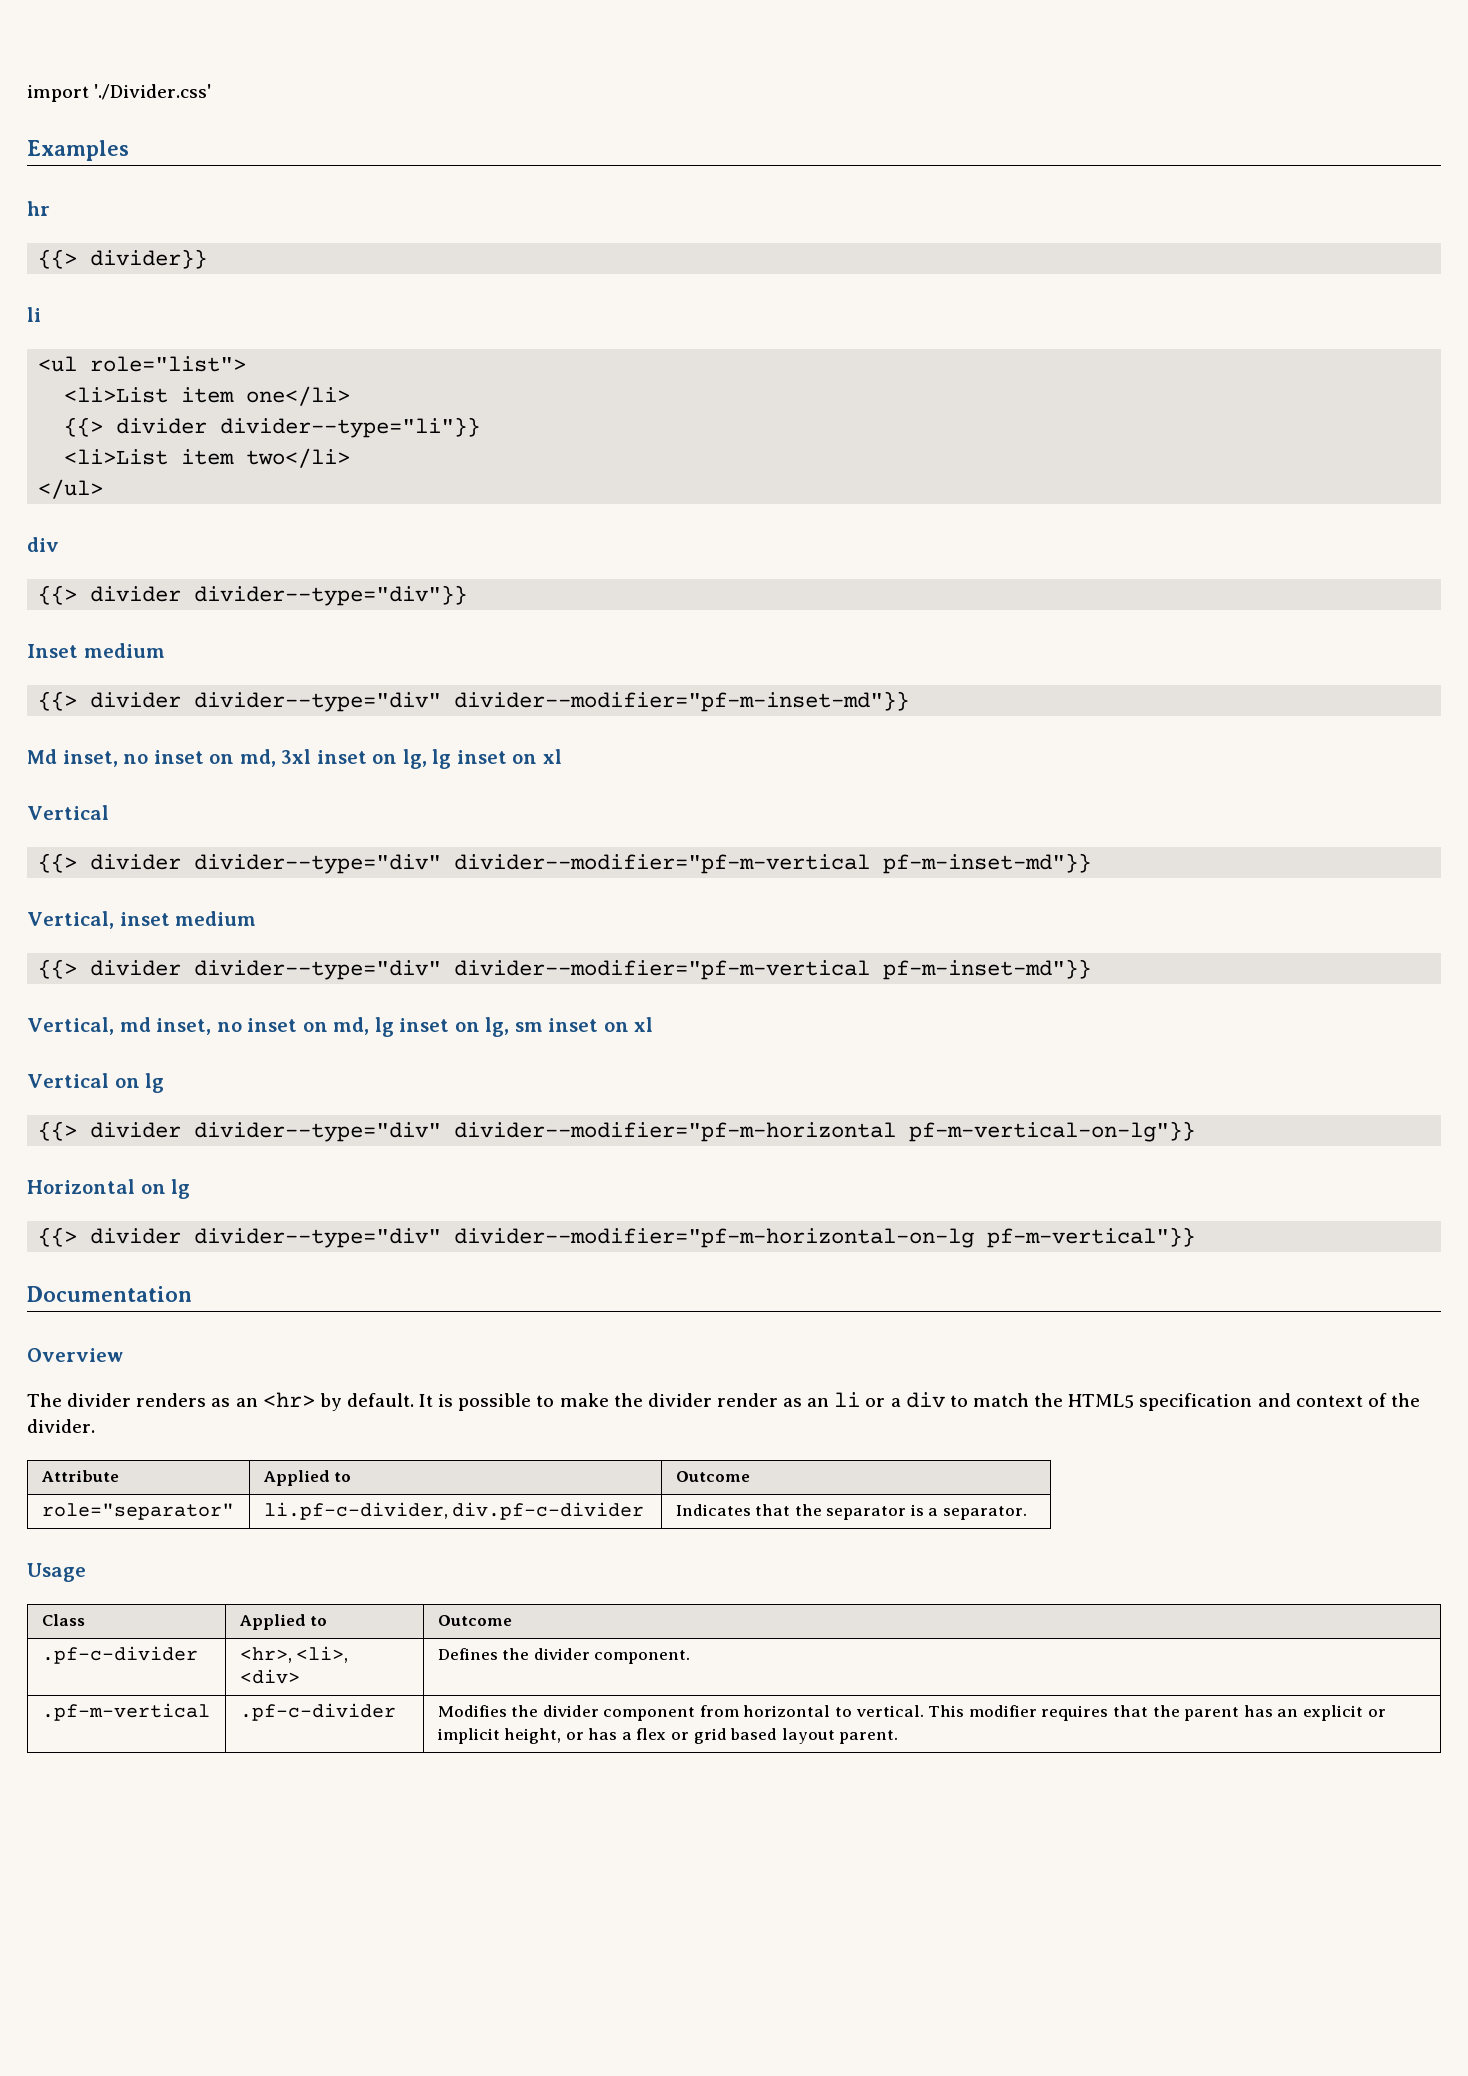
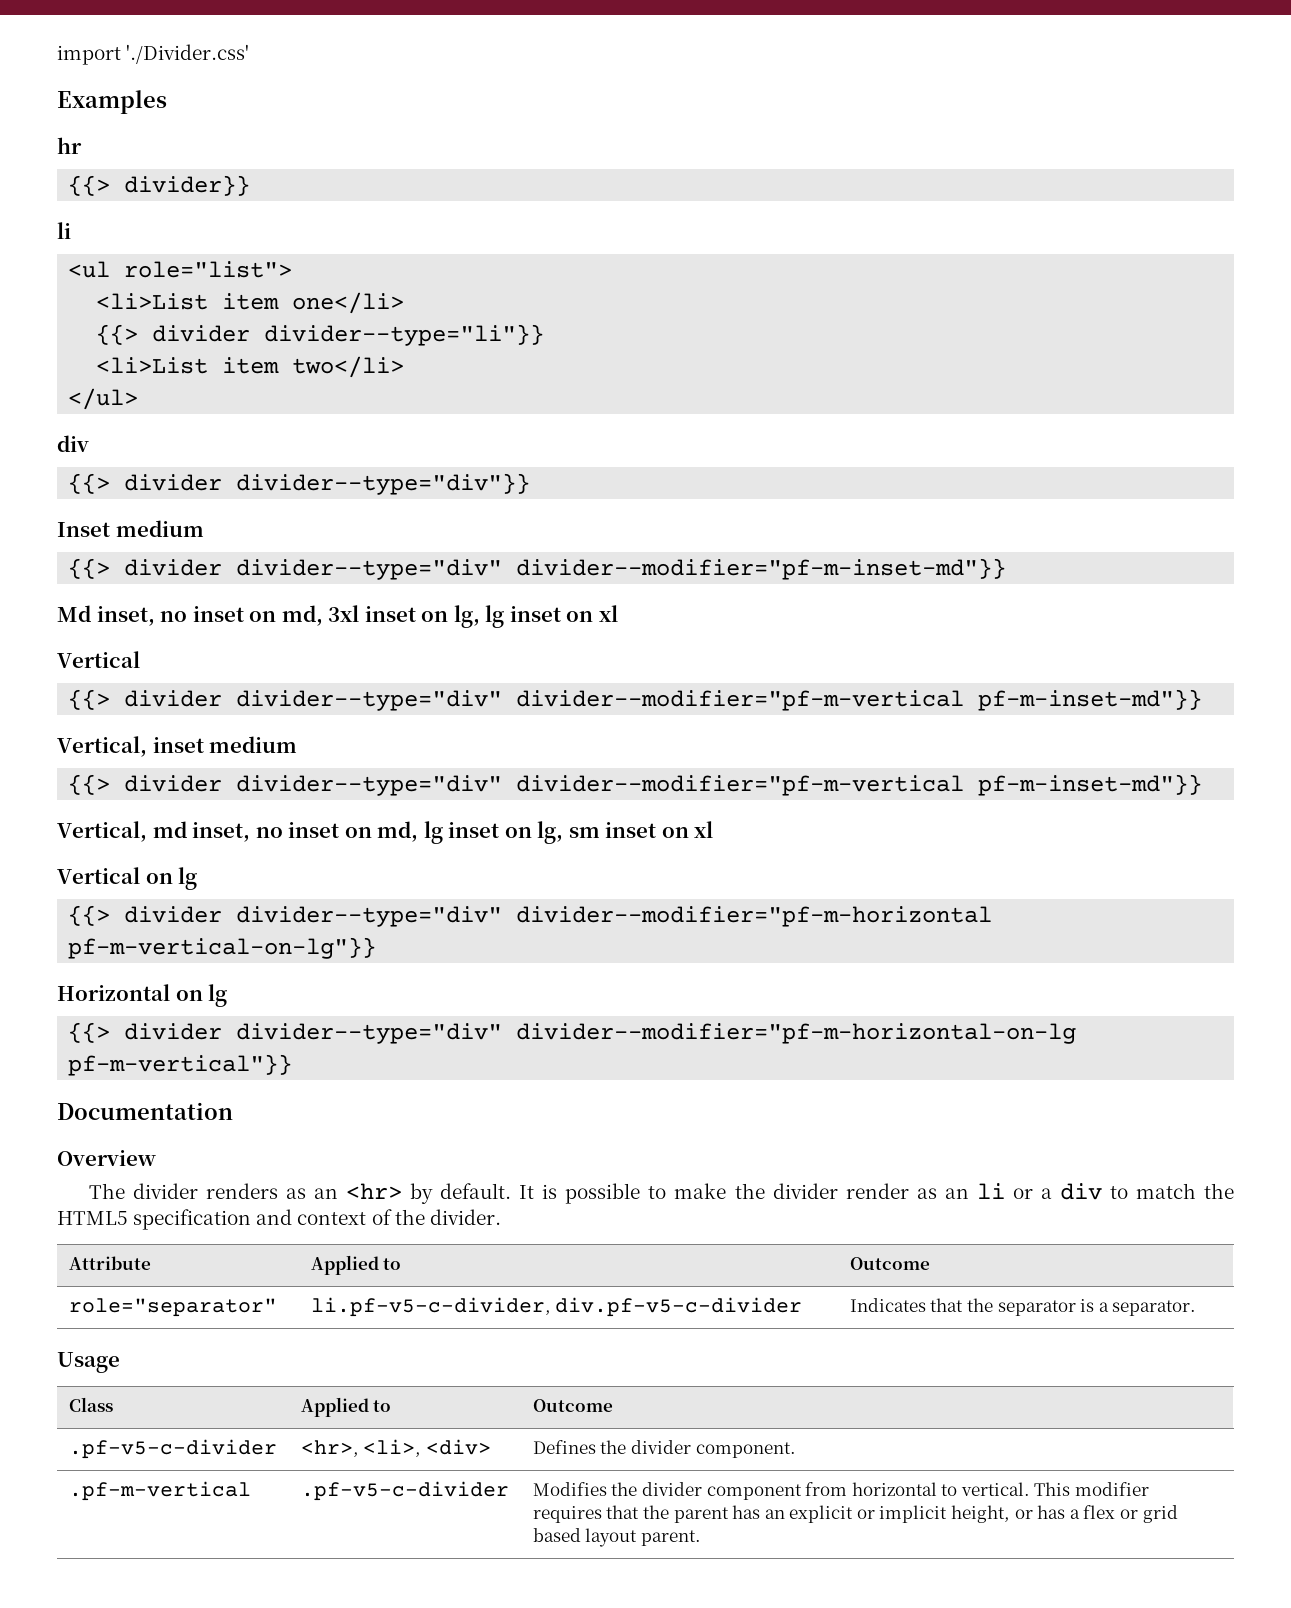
- role="separator" | li.pf-c-divider, div.pf-c-divider | Indicates that the separator is a separator.
+ role="separator" | li.pf-v5-c-divider, div.pf-v5-c-divider | Indicates that the separator is a separator.
- .pf-c-divider | <hr>, <li>, <div> | Defines the divider component.
+ .pf-v5-c-divider | <hr>, <li>, <div> | Defines the divider component.
- .pf-m-vertical | .pf-c-divider | Modifies the divider component from horizontal to vertical. This modifier requires that the parent has an explicit or implicit height, or has a flex or grid based layout parent.
+ .pf-m-vertical | .pf-v5-c-divider | Modifies the divider component from horizontal to vertical. This modifier requires that the parent has an explicit or implicit height, or has a flex or grid based layout parent.

